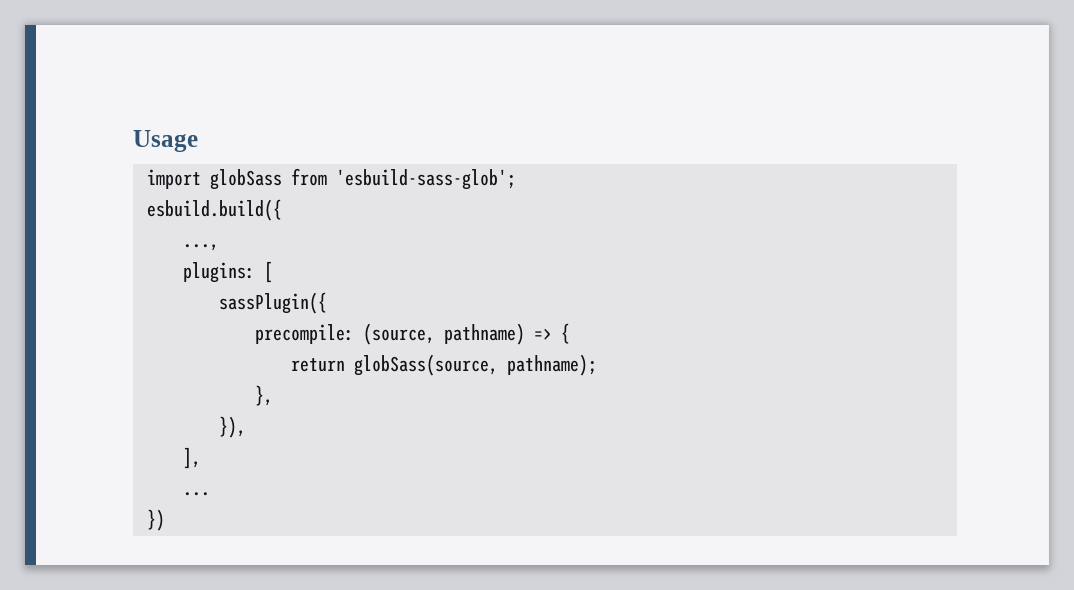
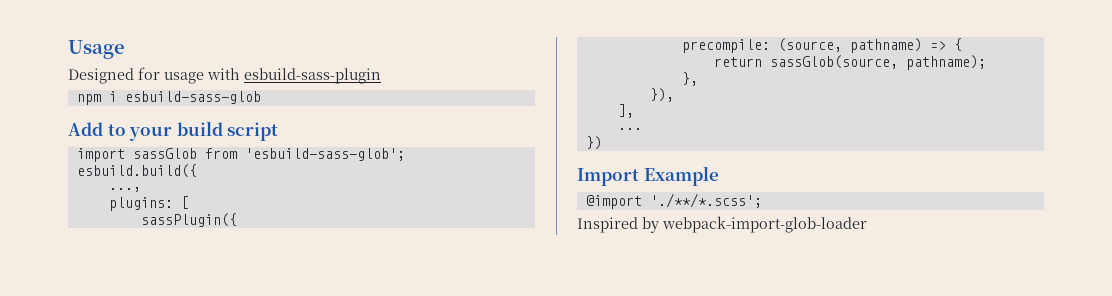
+ Designed for usage with esbuild-sass-plugin
+ npm i esbuild-sass-glob
+ Add to your build script
- import globSass from 'esbuild-sass-glob';
+ import sassGlob from 'esbuild-sass-glob';
- return globSass(source, pathname);
+ return sassGlob(source, pathname);
+ Import Example
+ @import './**/*.scss';
+ Inspired by webpack-import-glob-loader

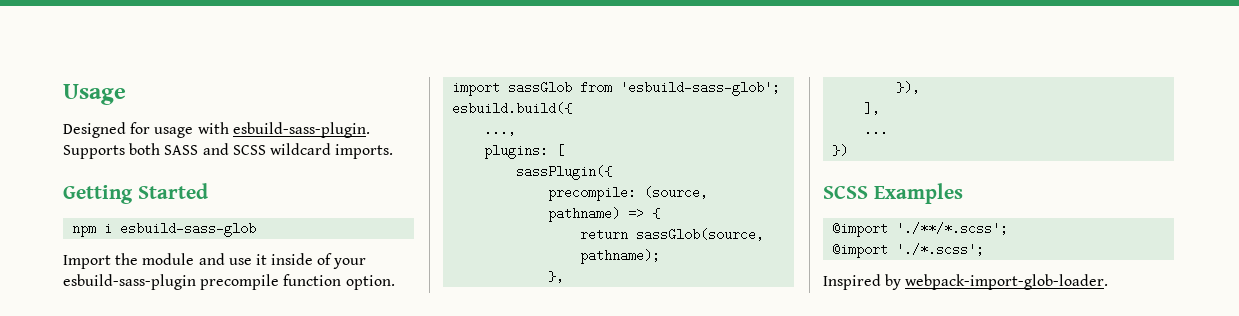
- Designed for usage with esbuild-sass-plugin
+ Designed for usage with esbuild-sass-plugin. Supports both SASS and SCSS wildcard imports.
+ Getting Started
  npm i esbuild-sass-glob
- Add to your build script
+ Import the module and use it inside of your esbuild-sass-plugin precompile function option.
- Import Example
+ SCSS Examples
+ @import './*.scss';
- Inspired by webpack-import-glob-loader
+ Inspired by webpack-import-glob-loader.

